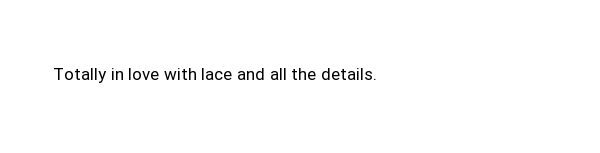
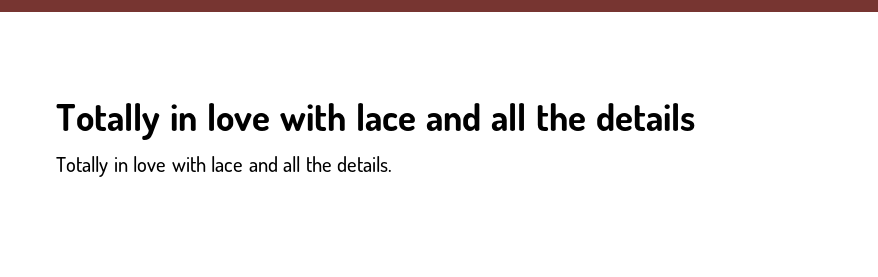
+ Totally in love with lace and all the details

